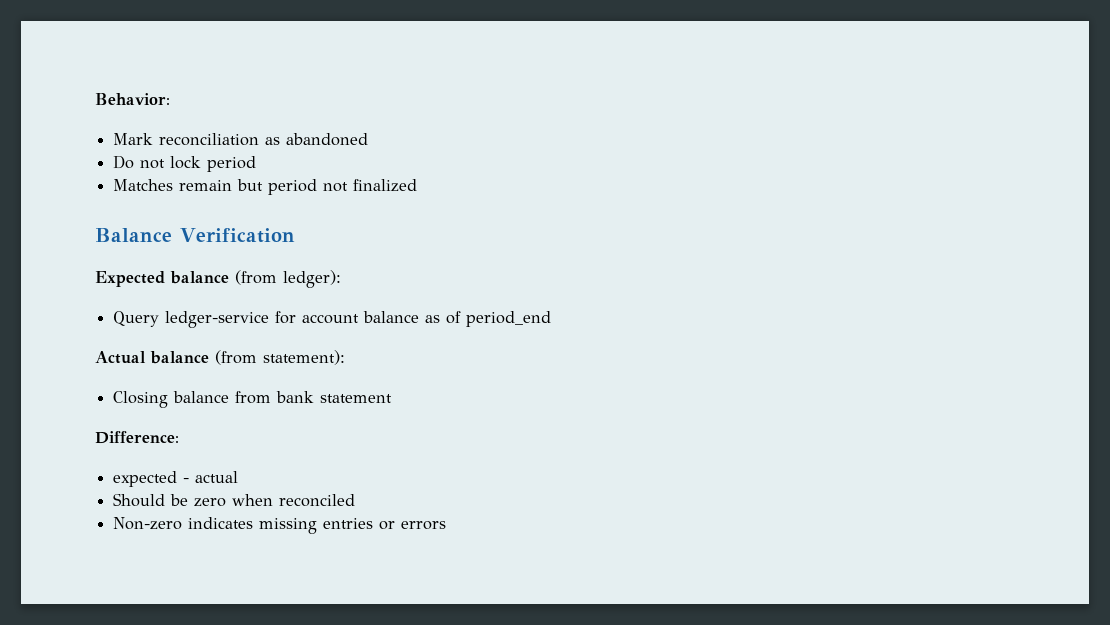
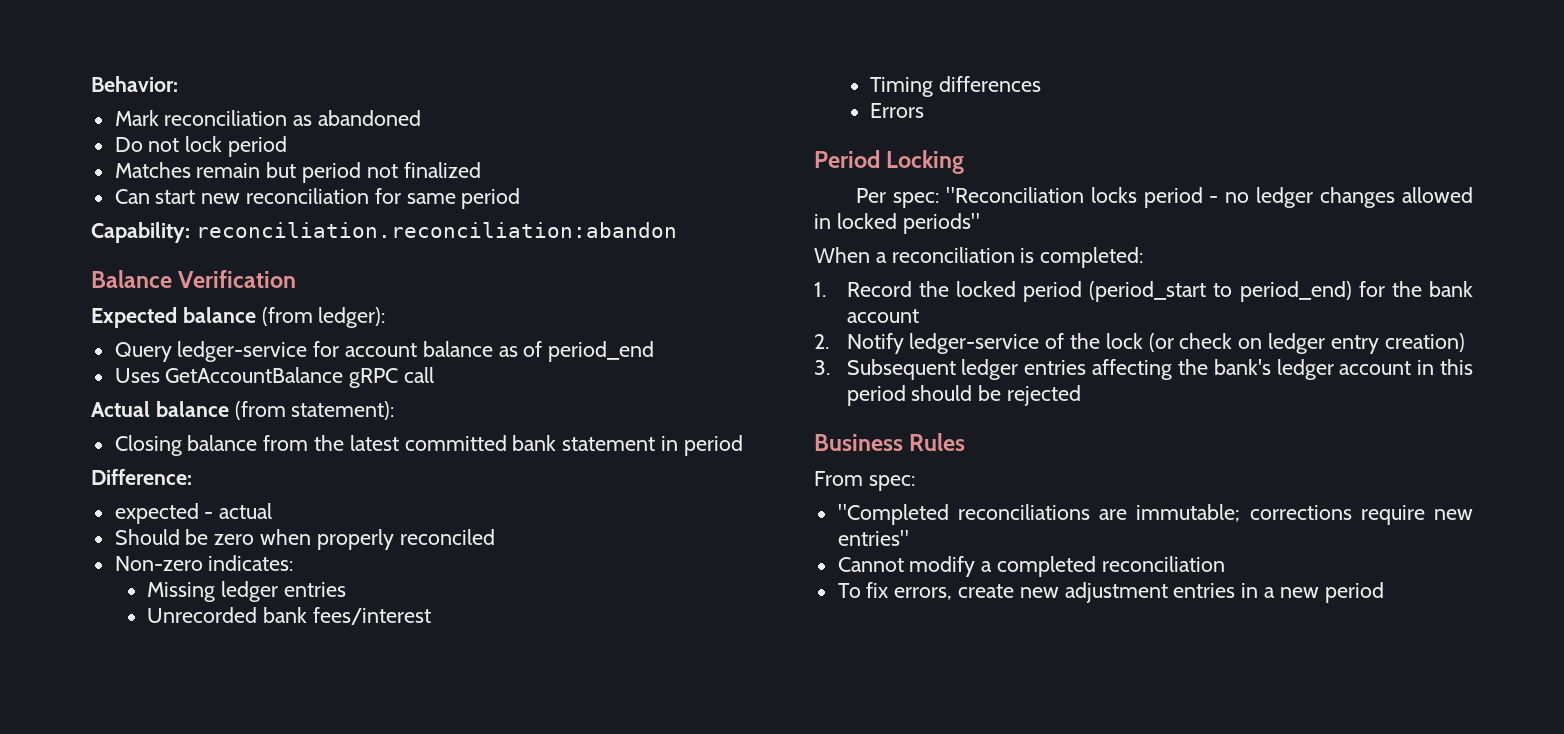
+ Can start new reconciliation for same period
+ Capability: reconciliation.reconciliation:abandon
+ Uses GetAccountBalance gRPC call
- Closing balance from bank statement
+ Closing balance from the latest committed bank statement in period
- Should be zero when reconciled
+ Should be zero when properly reconciled
- Non-zero indicates missing entries or errors
+ Non-zero indicates:
+ Missing ledger entries
+ Unrecorded bank fees/interest
+ Timing differences
+ Errors
+ Period Locking
+ Per spec: "Reconciliation locks period - no ledger changes allowed in locked periods"
+ When a reconciliation is completed:
+ 1. Record the locked period (period_start to period_end) for the bank account
+ 2. Notify ledger-service of the lock (or check on ledger entry creation)
+ 3. Subsequent ledger entries affecting the bank's ledger account in this period should be rejected
+ Business Rules
+ From spec:
+ "Completed reconciliations are immutable; corrections require new entries"
+ Cannot modify a completed reconciliation
+ To fix errors, create new adjustment entries in a new period

